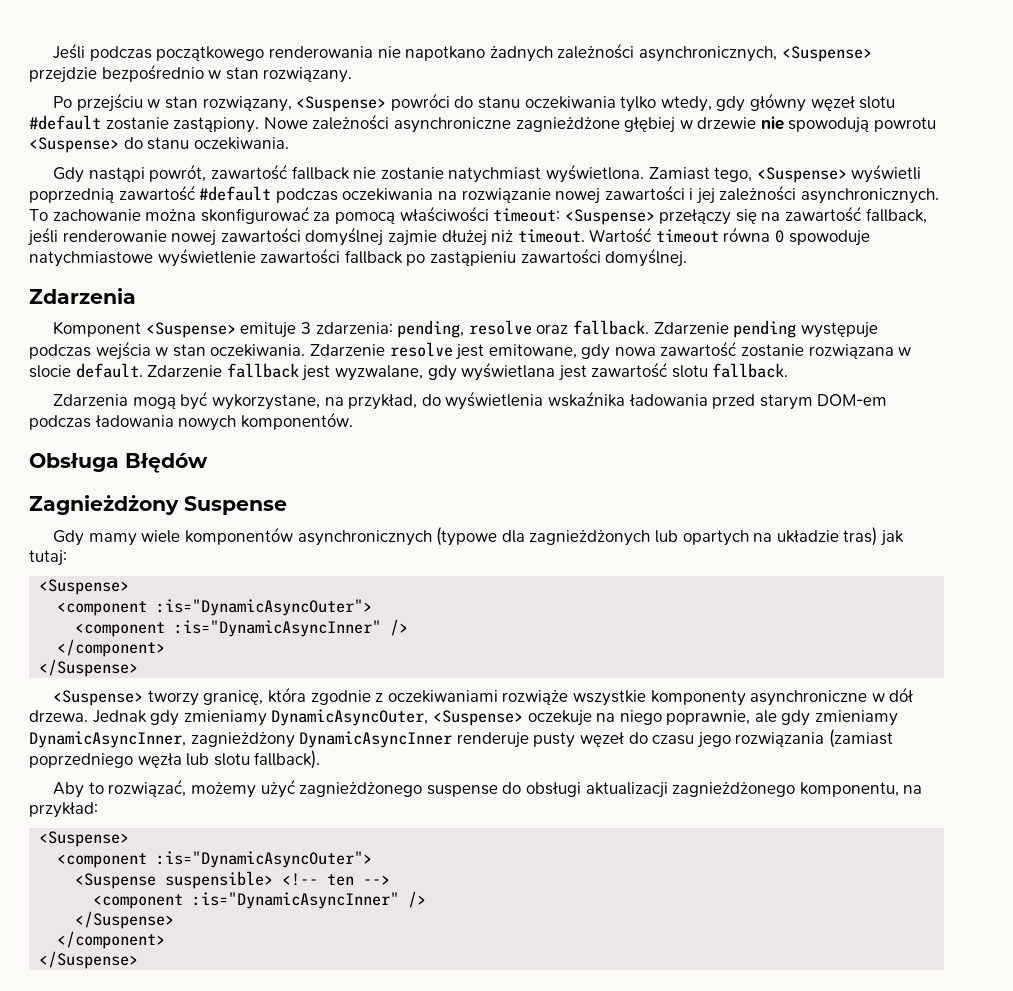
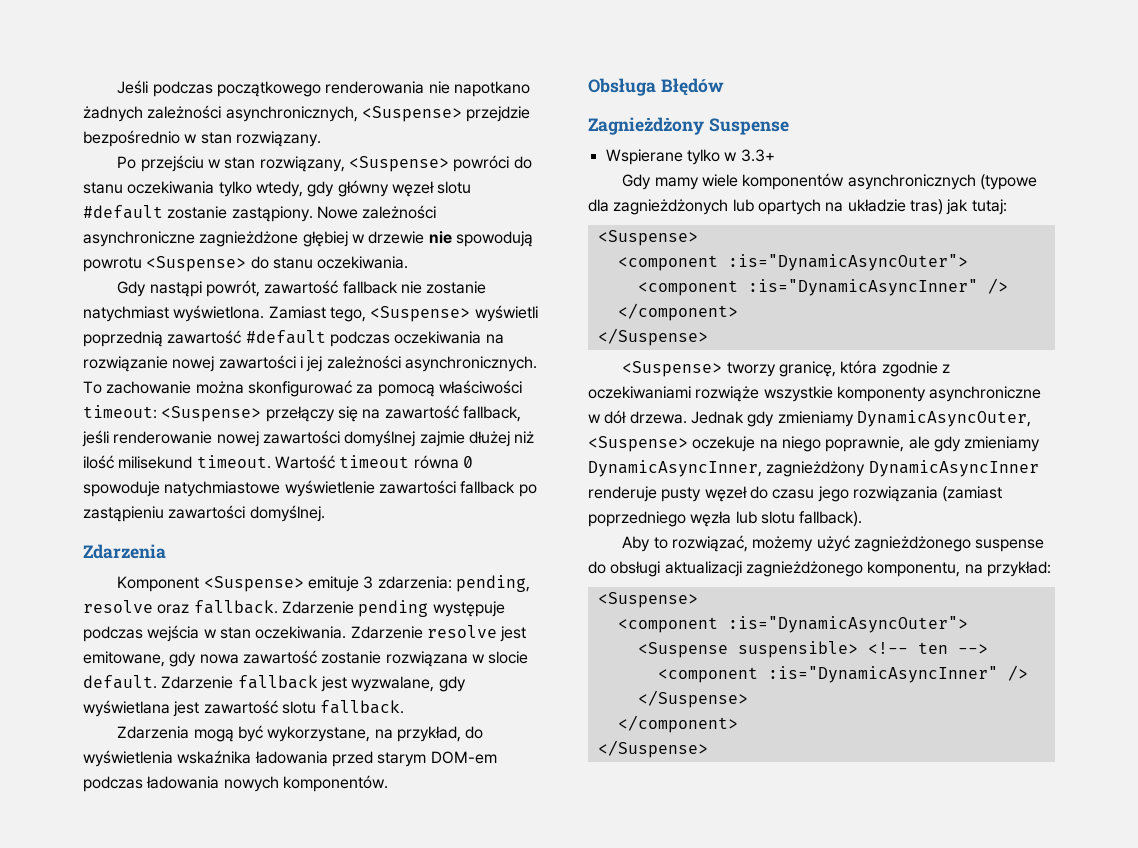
- To zachowanie można skonfigurować za pomocą właściwości timeout: <Suspense> przełączy się na zawartość fallback, jeśli renderowanie nowej zawartości domyślnej zajmie dłużej niż timeout.
+ To zachowanie można skonfigurować za pomocą właściwości timeout: <Suspense> przełączy się na zawartość fallback, jeśli renderowanie nowej zawartości domyślnej zajmie dłużej niż ilość milisekund timeout.
+ Wspierane tylko w 3.3+

